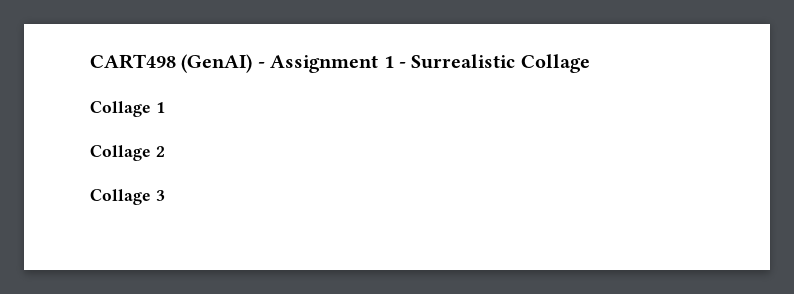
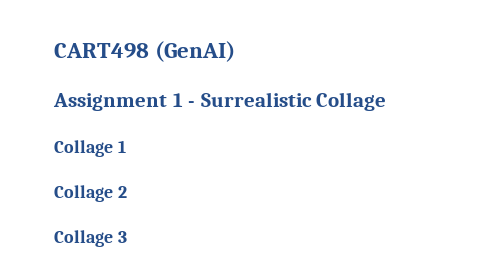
- CART498 (GenAI) - Assignment 1 - Surrealistic Collage
+ CART498 (GenAI)
+ Assignment 1 - Surrealistic Collage

